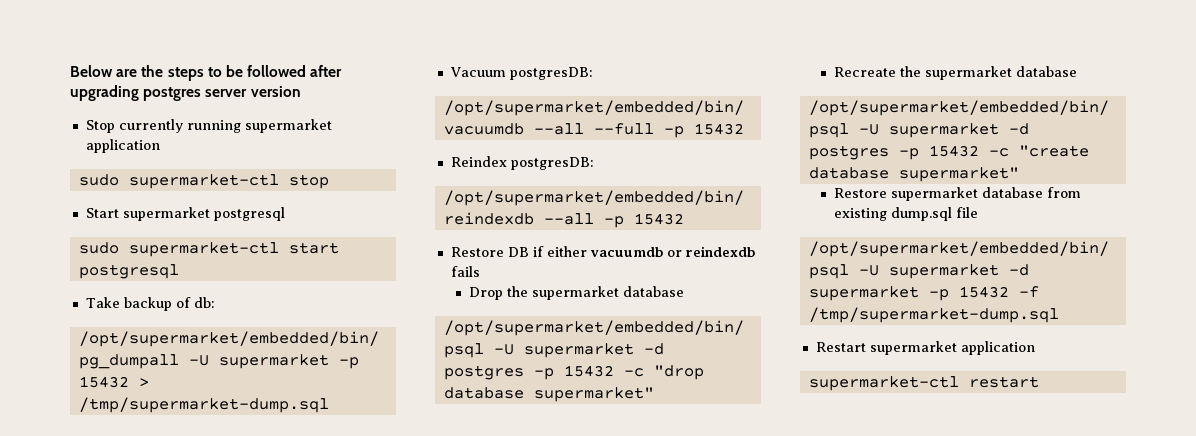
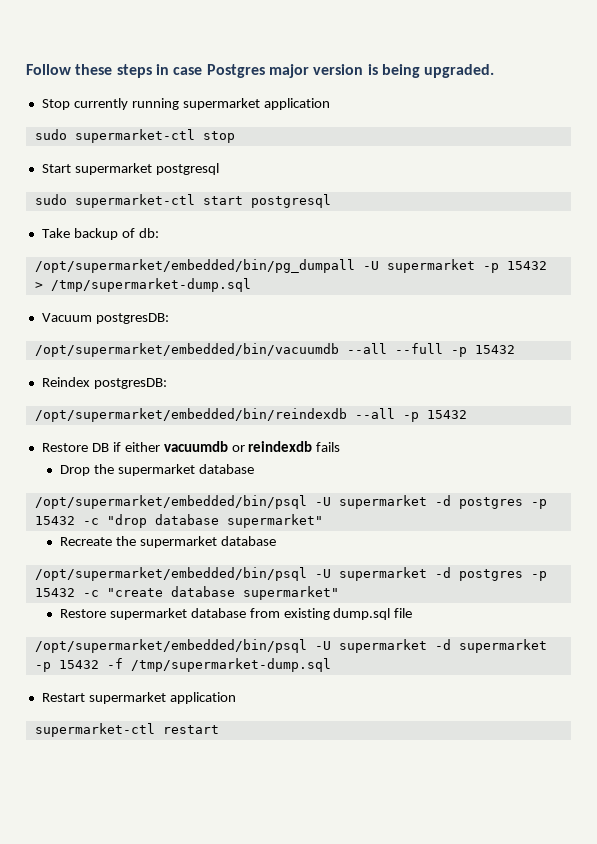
- Below are the steps to be followed after upgrading postgres server version
+ Follow these steps in case Postgres major version is being upgraded.

